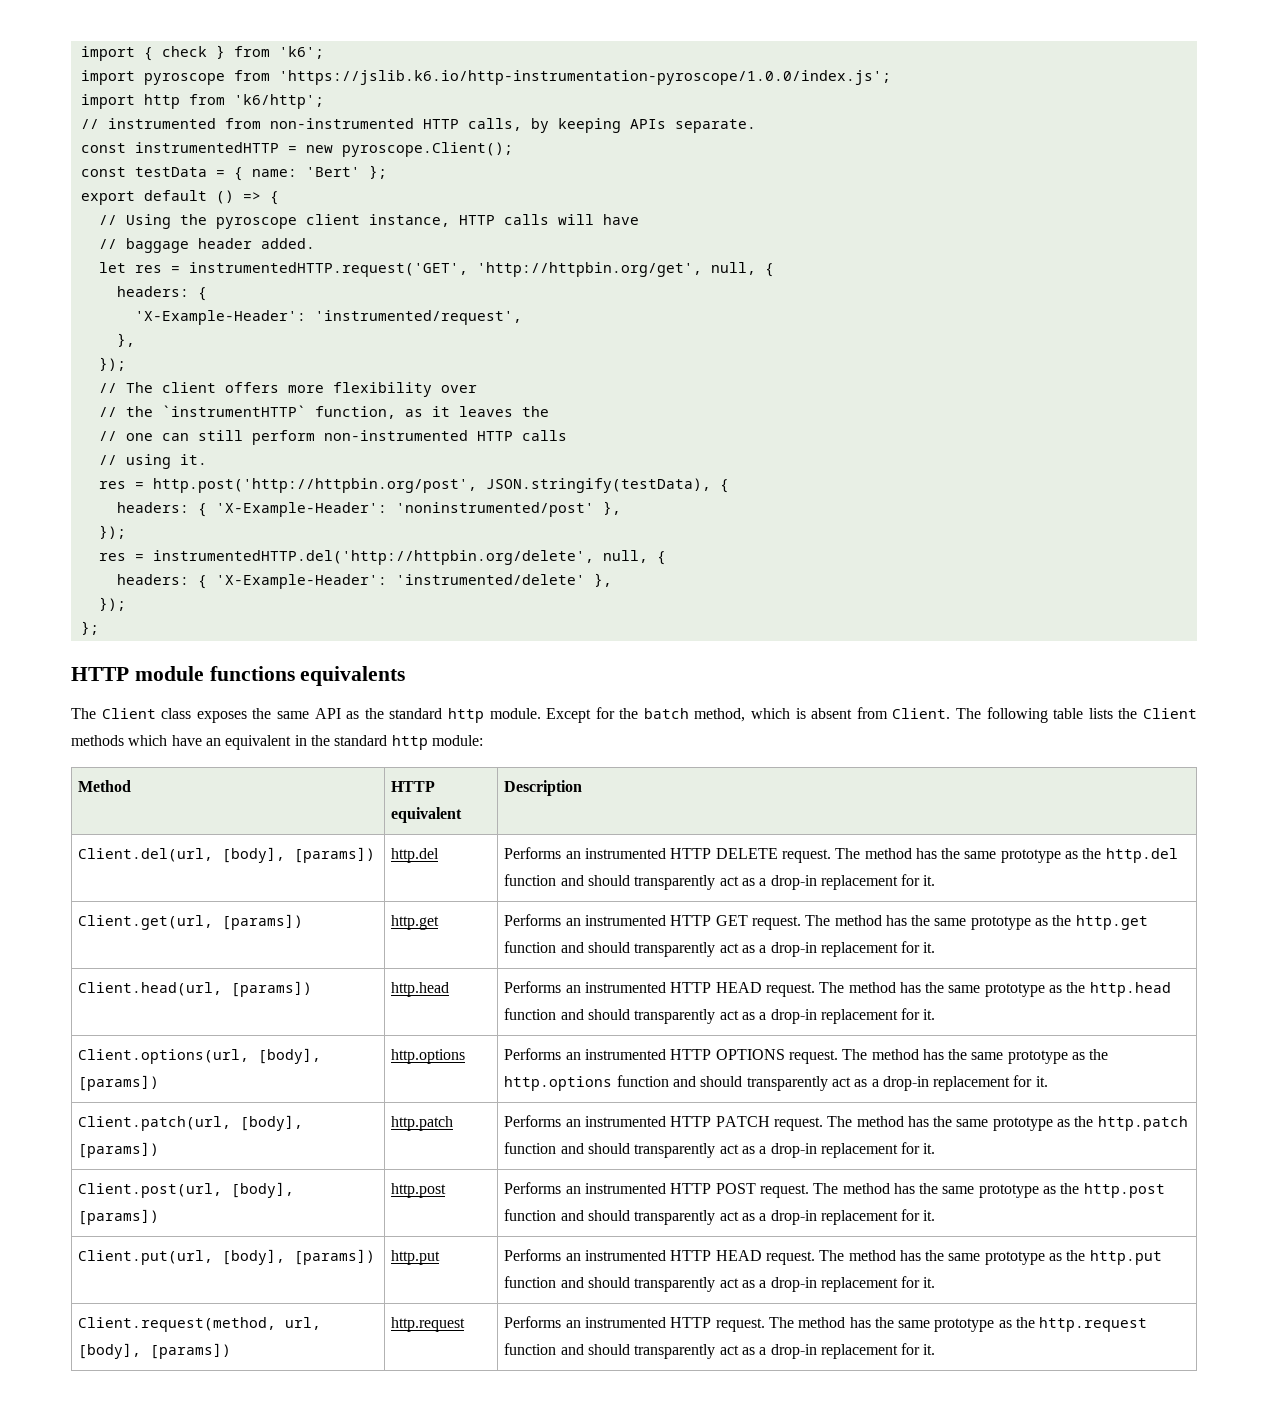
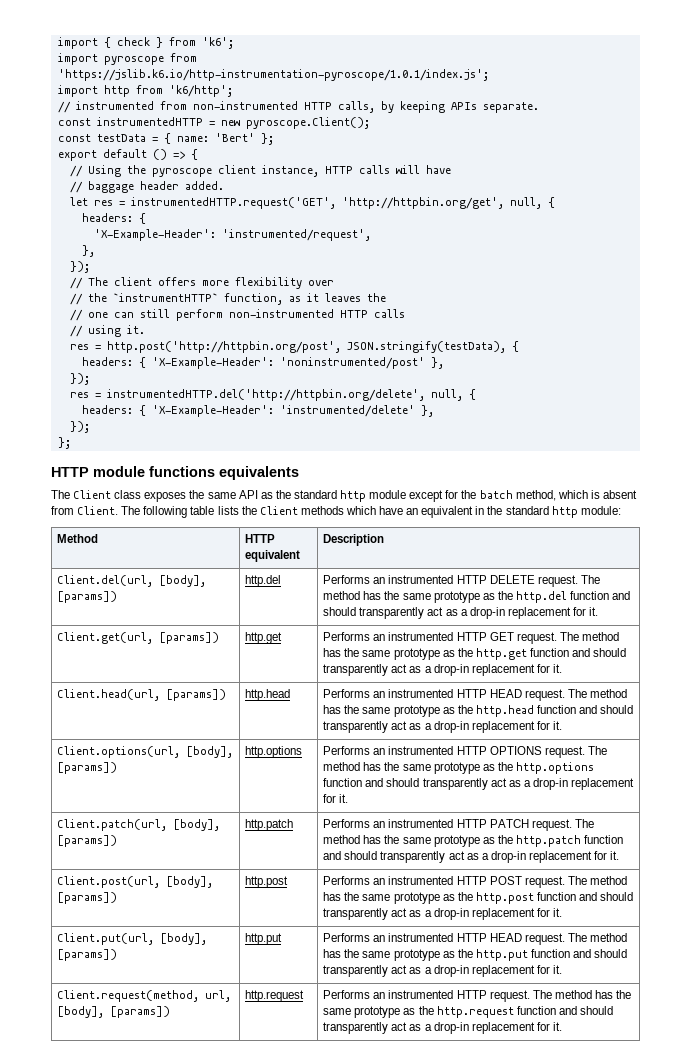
- import pyroscope from 'https://jslib.k6.io/http-instrumentation-pyroscope/1.0.0/index.js';
+ import pyroscope from 'https://jslib.k6.io/http-instrumentation-pyroscope/1.0.1/index.js';
- The Client class exposes the same API as the standard http module. Except for the batch method, which is absent from Client.
+ The Client class exposes the same API as the standard http module except for the batch method, which is absent from Client.

